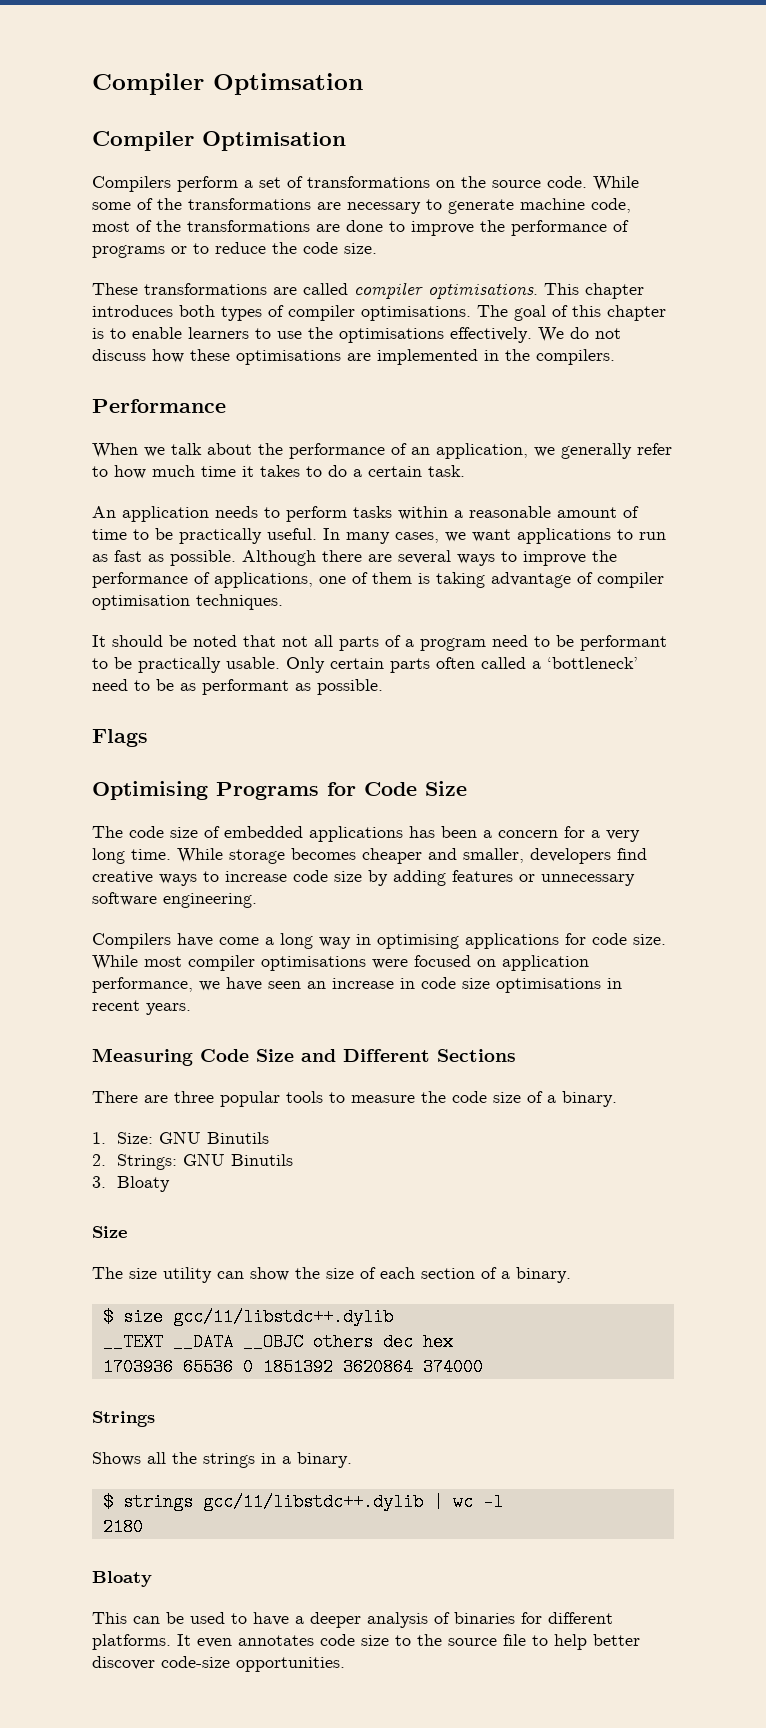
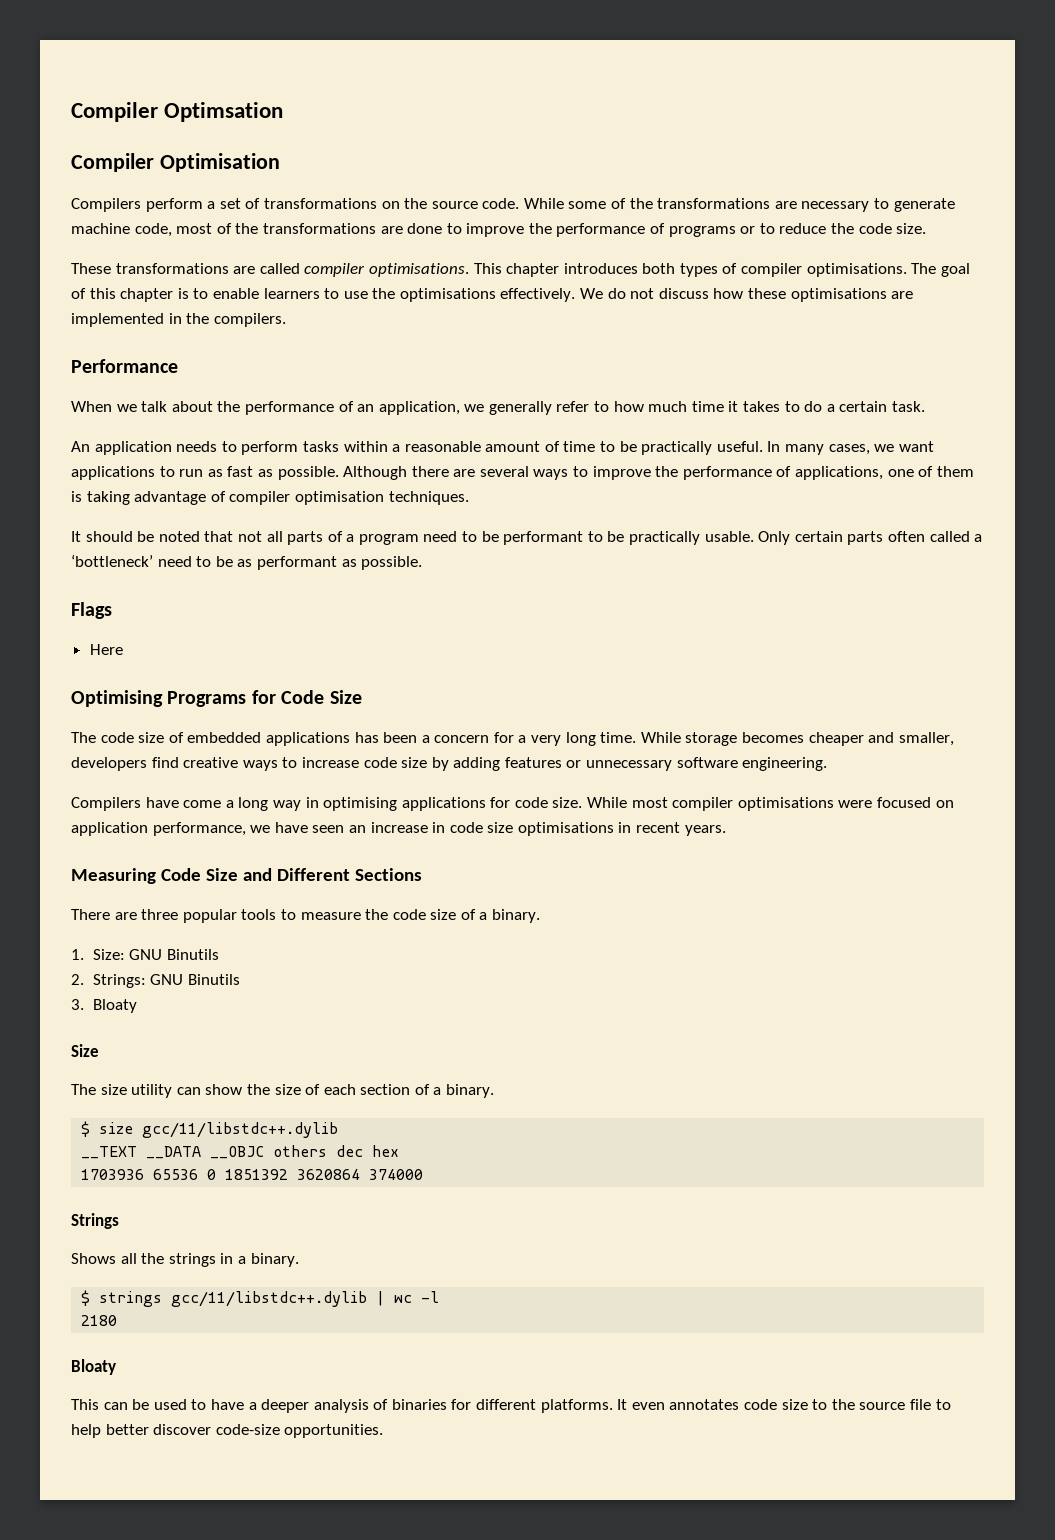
+ Here

